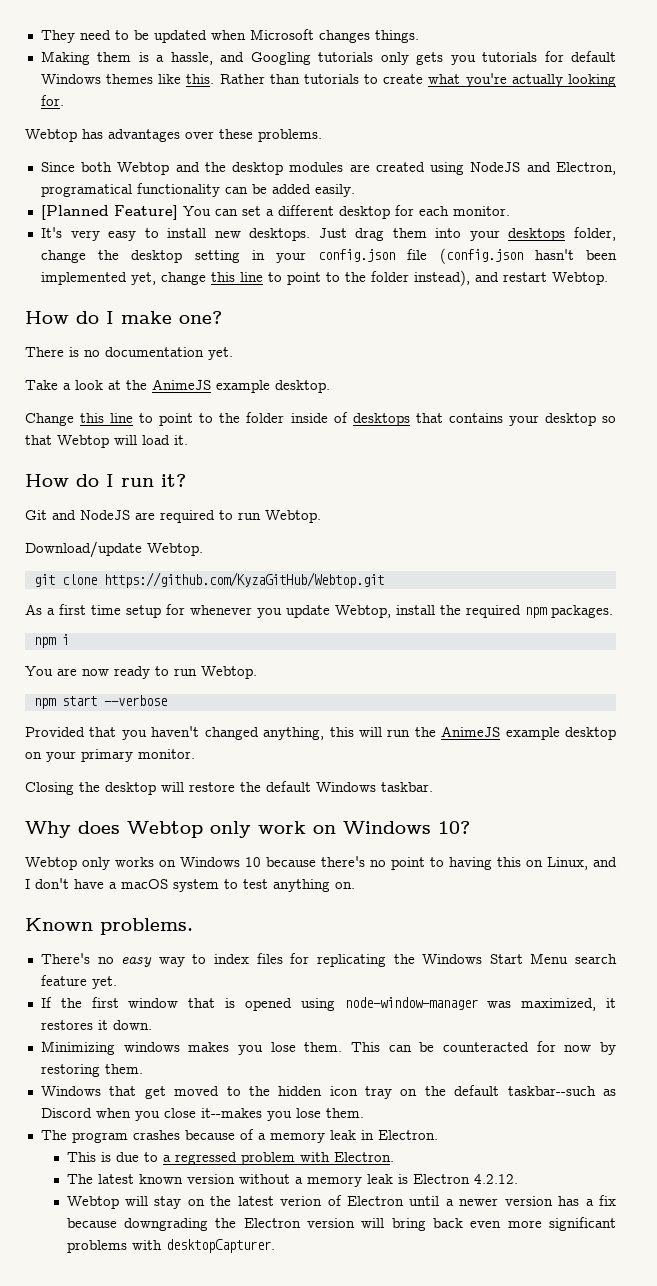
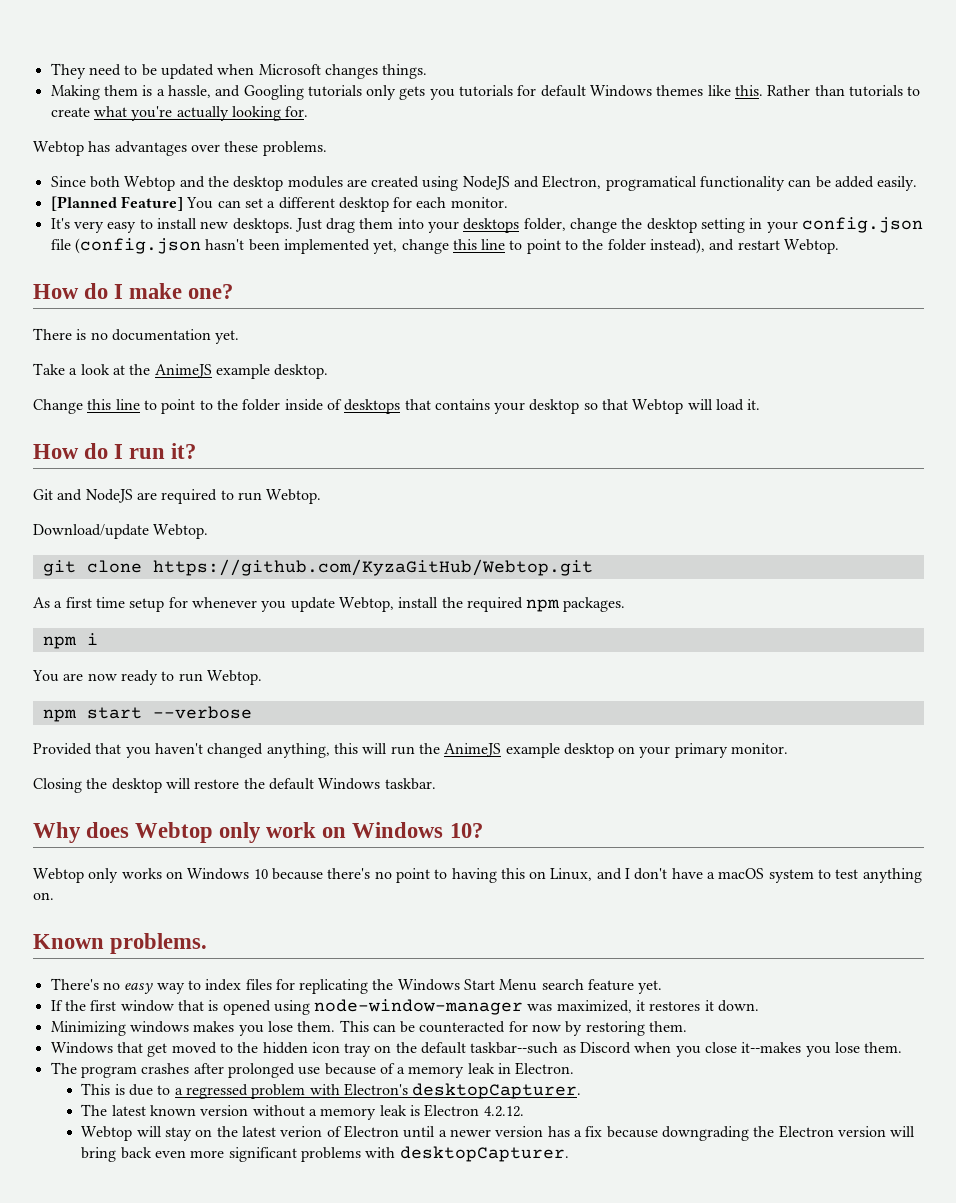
- The program crashes because of a memory leak in Electron.
+ The program crashes after prolonged use because of a memory leak in Electron.
- This is due to a regressed problem with Electron.
+ This is due to a regressed problem with Electron's desktopCapturer.

